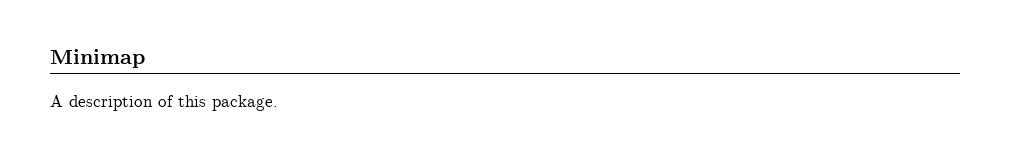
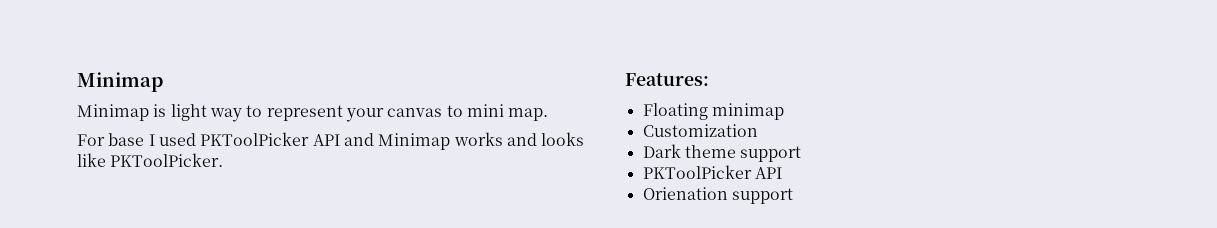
- A description of this package.
+ Minimap is light way to represent your canvas to mini map.
+ For base I used PKToolPicker API and Minimap works and looks like PKToolPicker.
+ Features:
+ Floating minimap
+ Customization
+ Dark theme support
+ PKToolPicker API
+ Orienation support

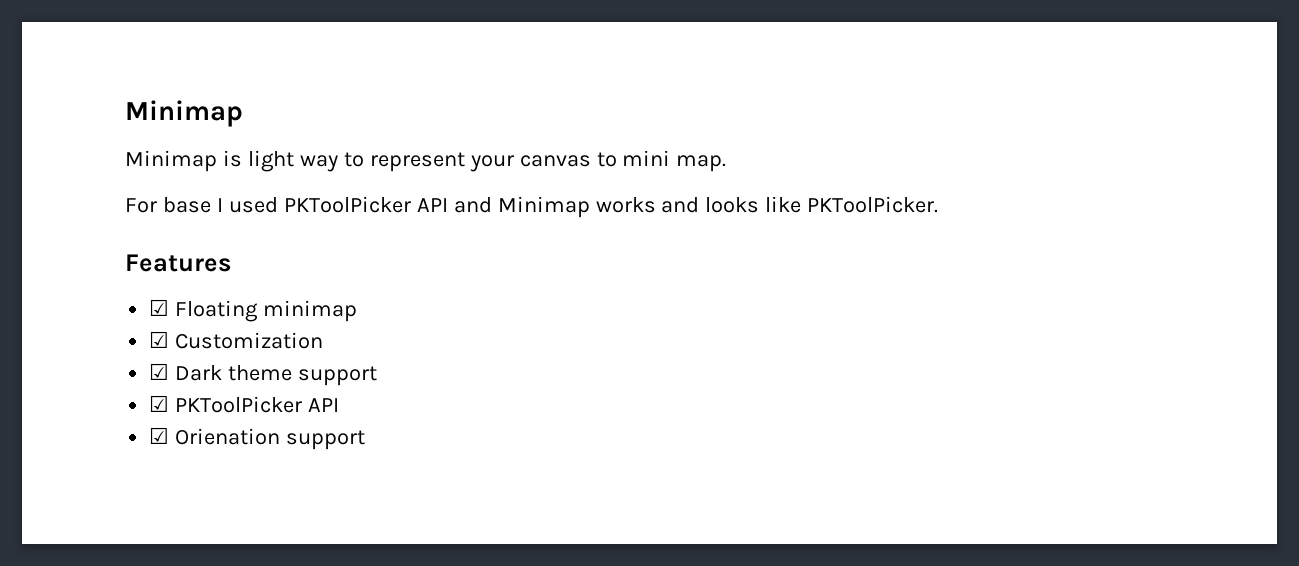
- Features:
- Floating minimap
+ Features
+ ☑ Floating minimap
- Customization
+ ☑ Customization
- Dark theme support
- PKToolPicker API
+ ☑ Dark theme support
+ ☑ PKToolPicker API
- Orienation support
+ ☑ Orienation support

